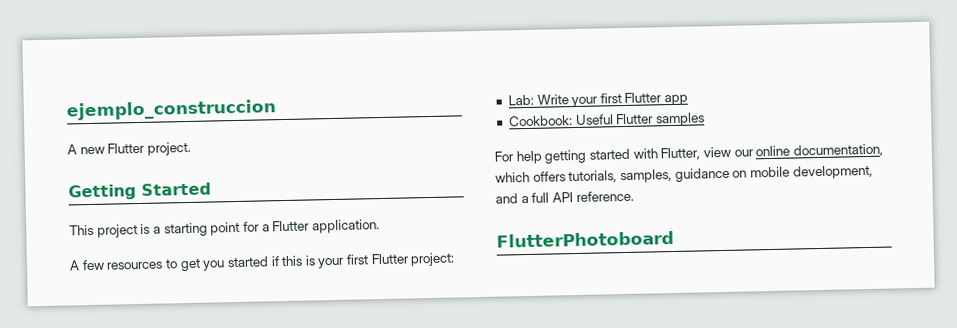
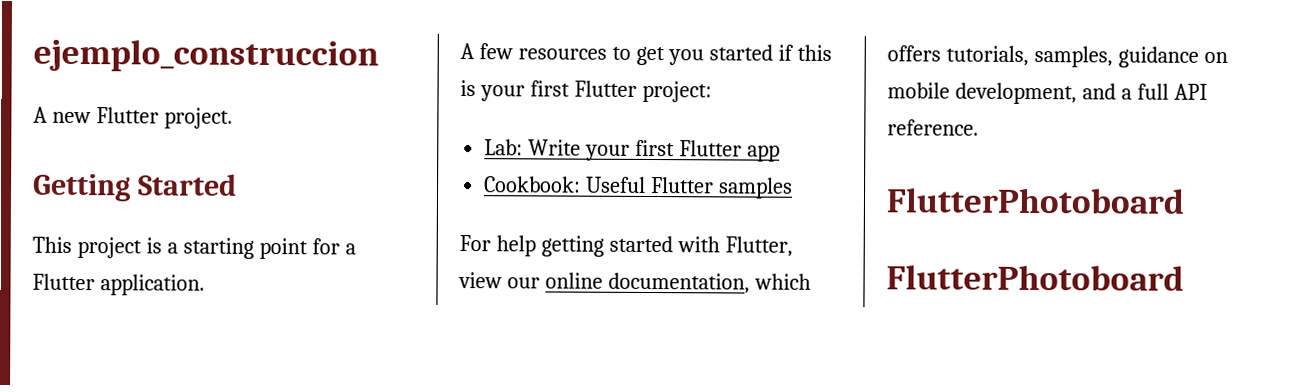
  For help getting started with Flutter, view our online documentation, which offers tutorials, samples, guidance on mobile development, and a full API reference.
+ FlutterPhotoboard

